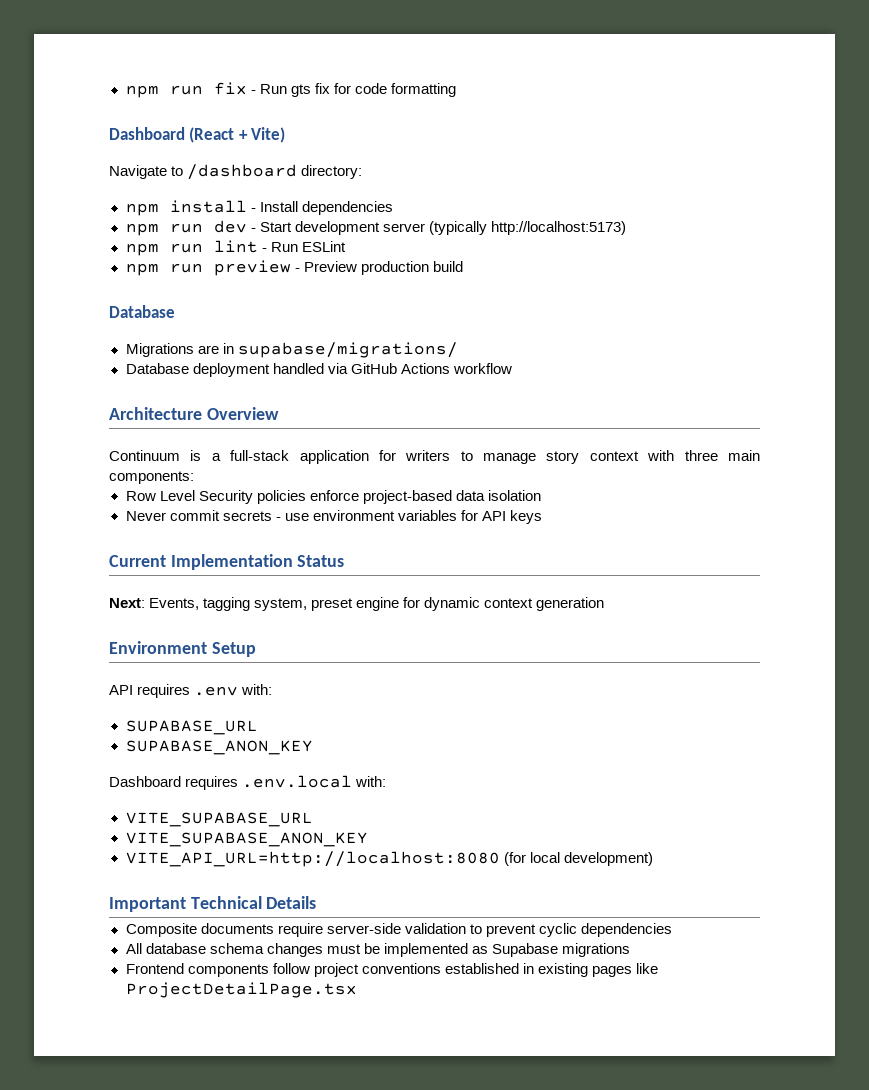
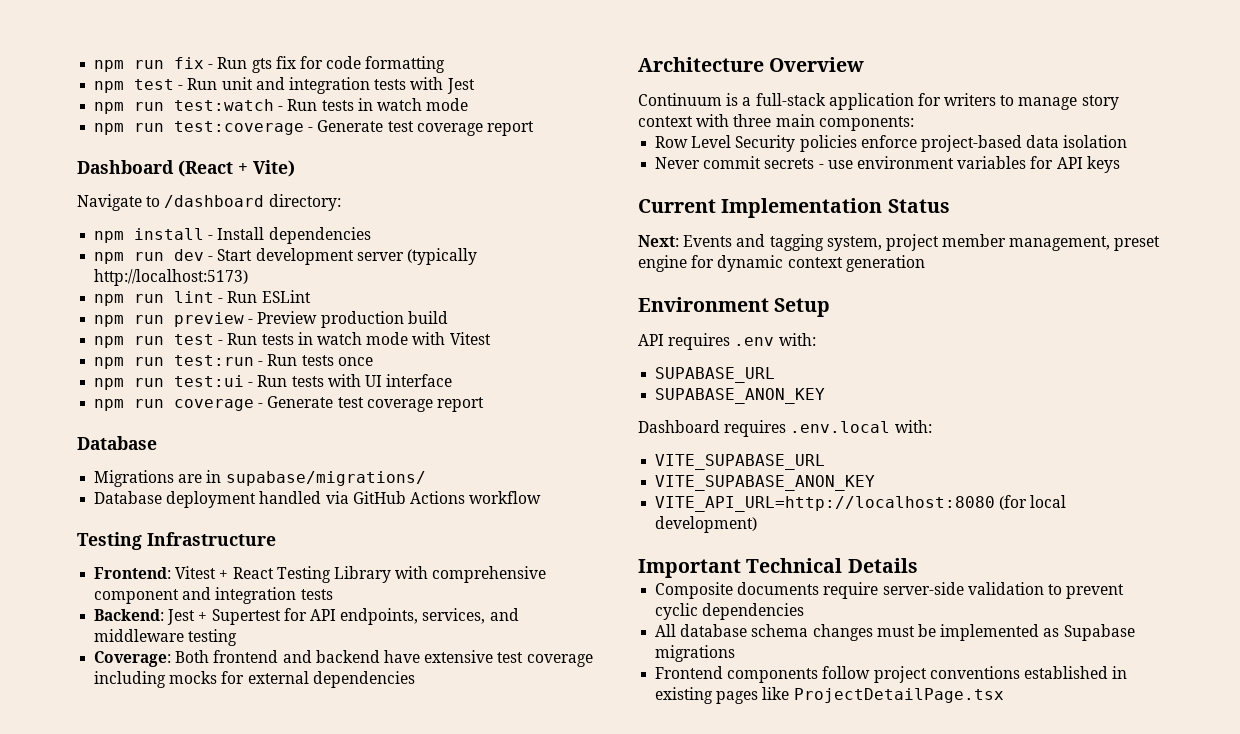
+ npm test - Run unit and integration tests with Jest
+ npm run test:watch - Run tests in watch mode
+ npm run test:coverage - Generate test coverage report
+ npm run test - Run tests in watch mode with Vitest
+ npm run test:run - Run tests once
+ npm run test:ui - Run tests with UI interface
+ npm run coverage - Generate test coverage report
+ Testing Infrastructure
+ Frontend: Vitest + React Testing Library with comprehensive component and integration tests
+ Backend: Jest + Supertest for API endpoints, services, and middleware testing
+ Coverage: Both frontend and backend have extensive test coverage including mocks for external dependencies
- Next: Events, tagging system, preset engine for dynamic context generation
+ Next: Events and tagging system, project member management, preset engine for dynamic context generation

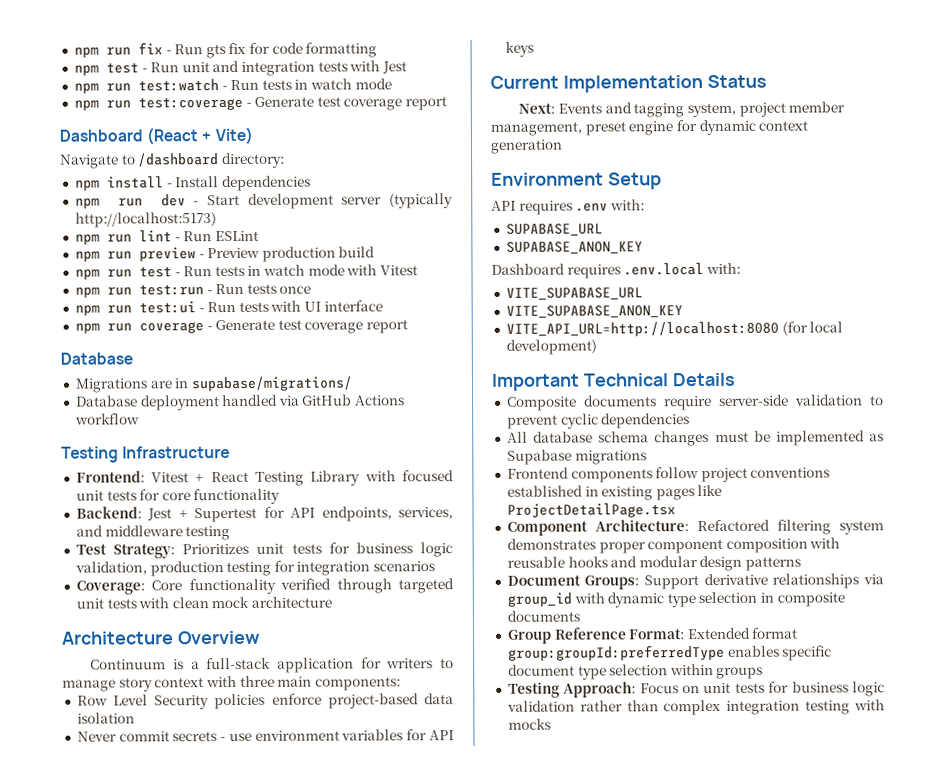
- Frontend: Vitest + React Testing Library with comprehensive component and integration tests
+ Frontend: Vitest + React Testing Library with focused unit tests for core functionality
- Coverage: Both frontend and backend have extensive test coverage including mocks for external dependencies
+ Test Strategy: Prioritizes unit tests for business logic validation, production testing for integration scenarios
+ Coverage: Core functionality verified through targeted unit tests with clean mock architecture
+ Component Architecture: Refactored filtering system demonstrates proper component composition with reusable hooks and modular design patterns
+ Document Groups: Support derivative relationships via group_id with dynamic type selection in composite documents
+ Group Reference Format: Extended format group:groupId:preferredType enables specific document type selection within groups
+ Testing Approach: Focus on unit tests for business logic validation rather than complex integration testing with mocks

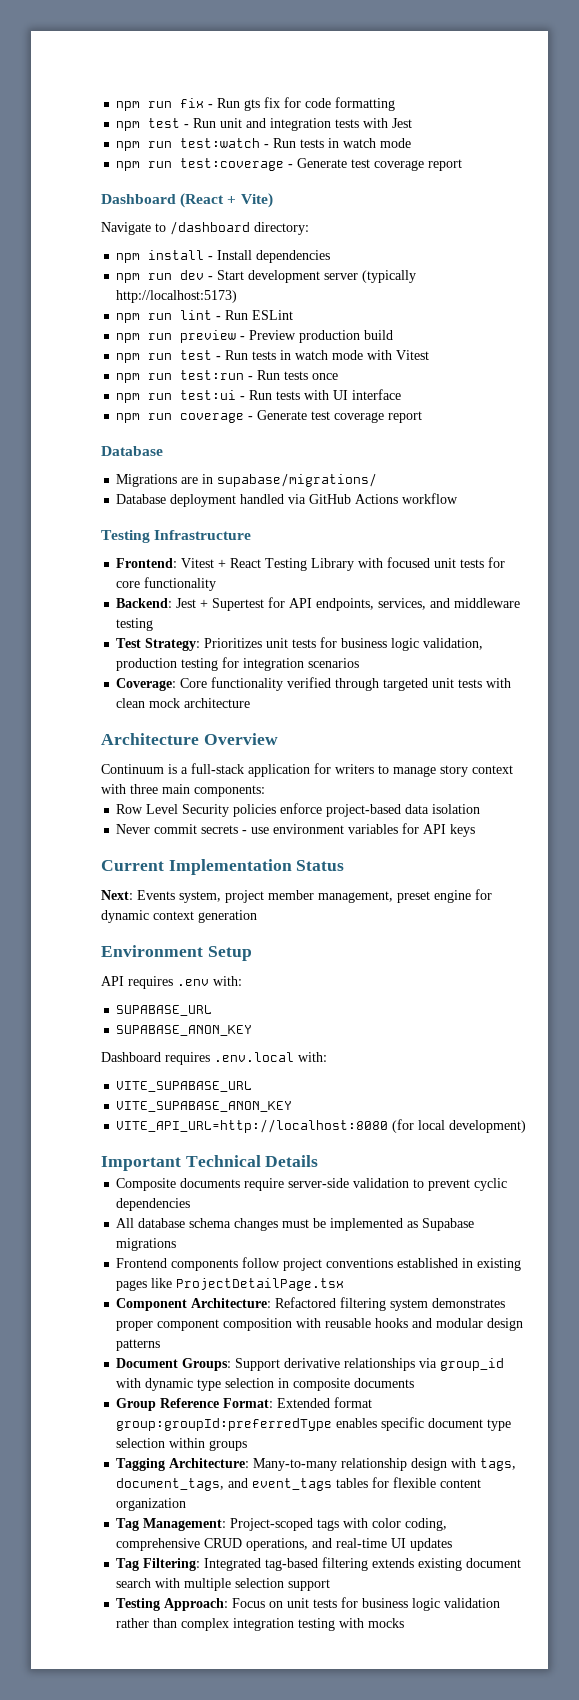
- Next: Events and tagging system, project member management, preset engine for dynamic context generation
+ Next: Events system, project member management, preset engine for dynamic context generation
+ Tagging Architecture: Many-to-many relationship design with tags, document_tags, and event_tags tables for flexible content organization
+ Tag Management: Project-scoped tags with color coding, comprehensive CRUD operations, and real-time UI updates
+ Tag Filtering: Integrated tag-based filtering extends existing document search with multiple selection support

